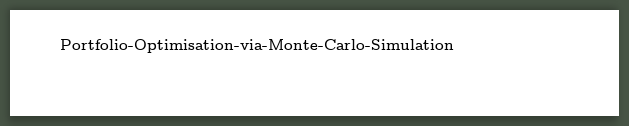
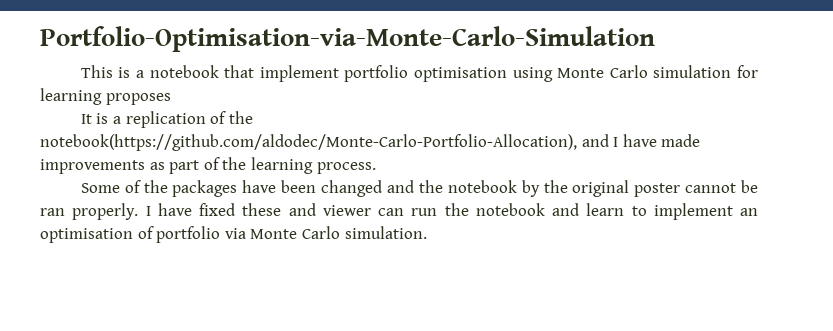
+ This is a notebook that implement portfolio optimisation using Monte Carlo simulation for learning proposes
+ It is a replication of the notebook(https://github.com/aldodec/Monte-Carlo-Portfolio-Allocation), and I have made improvements as part of the learning process.
+ Some of the packages have been changed and the notebook by the original poster cannot be ran properly. I have fixed these and viewer can run the notebook and learn to implement an optimisation of portfolio via Monte Carlo simulation.

